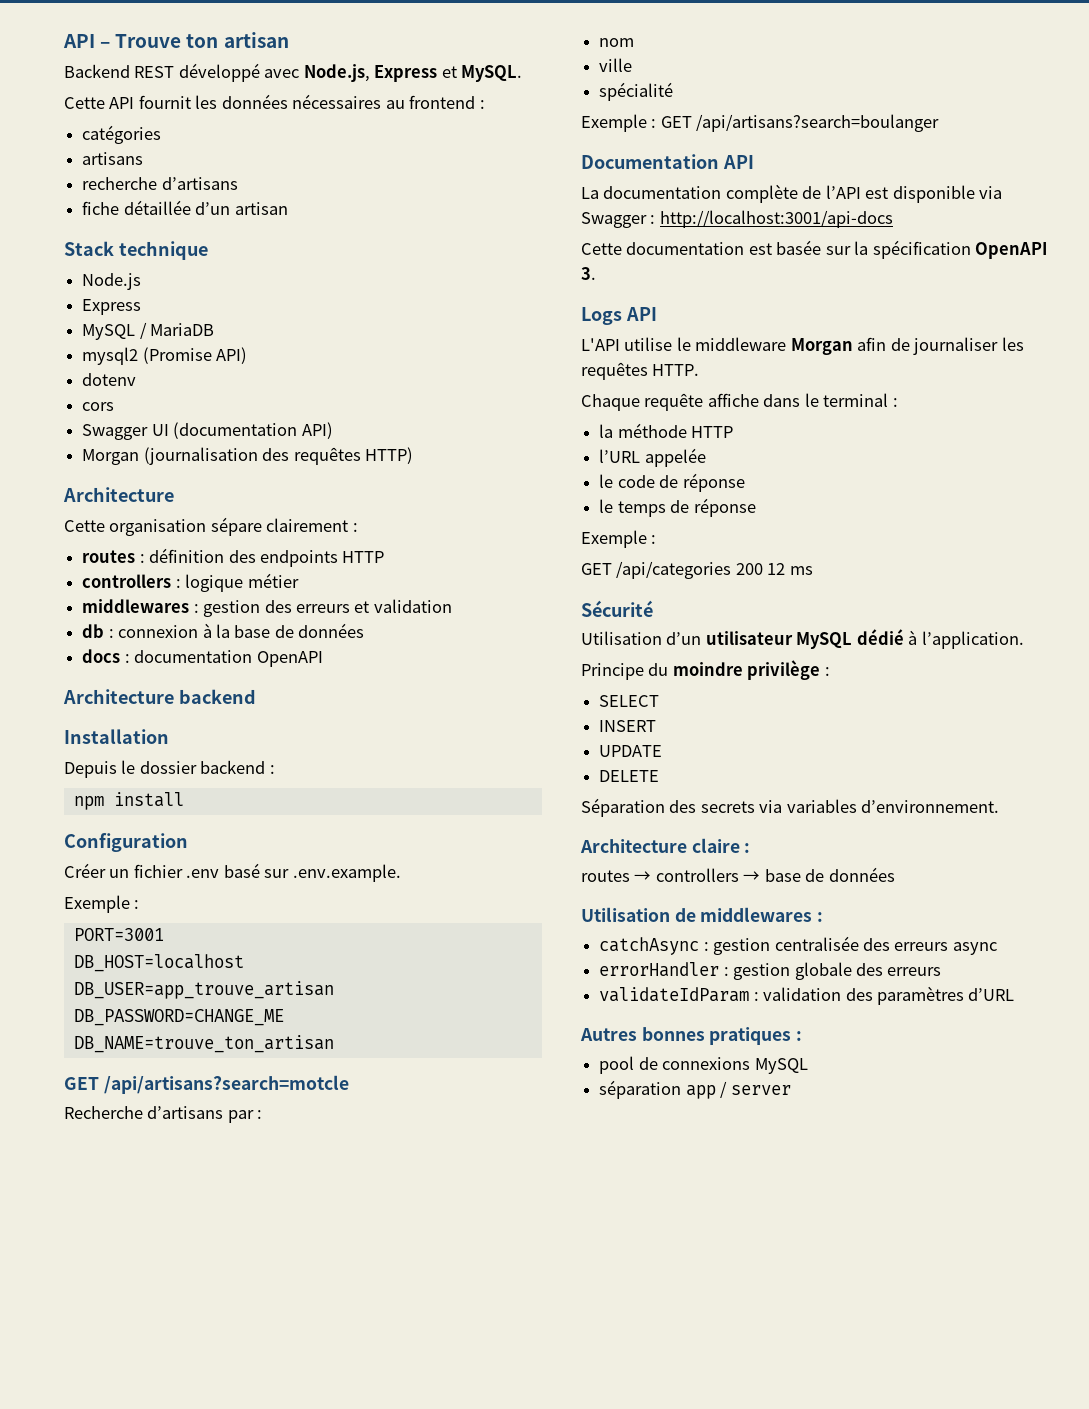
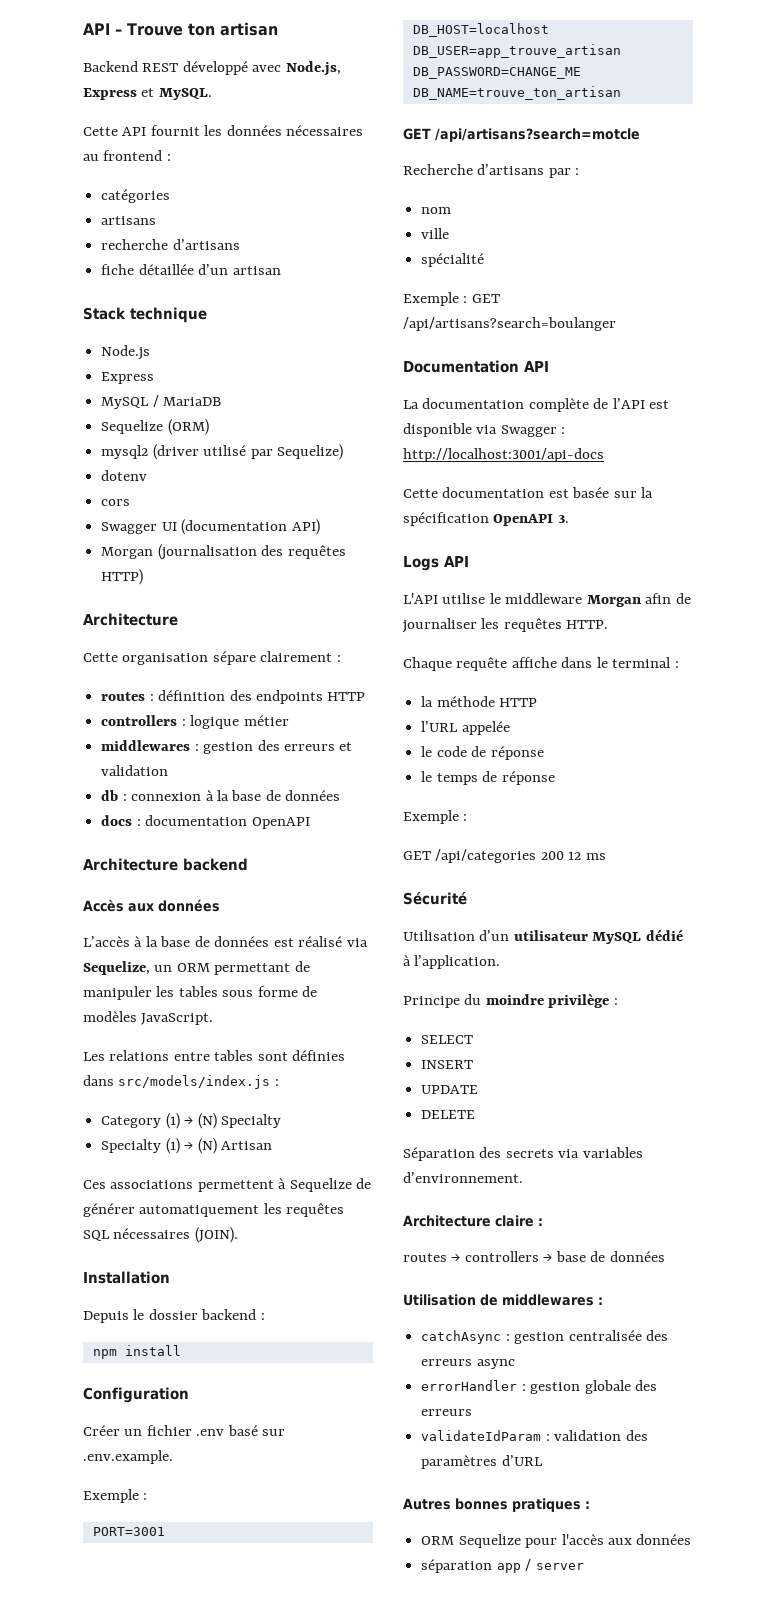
+ Sequelize (ORM)
- mysql2 (Promise API)
+ mysql2 (driver utilisé par Sequelize)
+ Accès aux données
+ L’accès à la base de données est réalisé via Sequelize, un ORM permettant de manipuler les tables sous forme de modèles JavaScript.
+ Les relations entre tables sont définies dans src/models/index.js :
+ Category (1) → (N) Specialty
+ Specialty (1) → (N) Artisan
+ Ces associations permettent à Sequelize de générer automatiquement les requêtes SQL nécessaires (JOIN).
- pool de connexions MySQL
+ ORM Sequelize pour l'accès aux données

